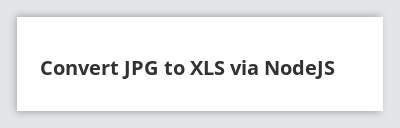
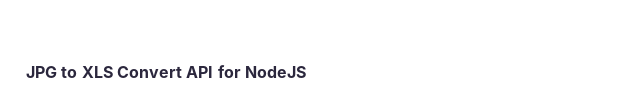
- Convert JPG to XLS via NodeJS
+ JPG to XLS Convert API for NodeJS

